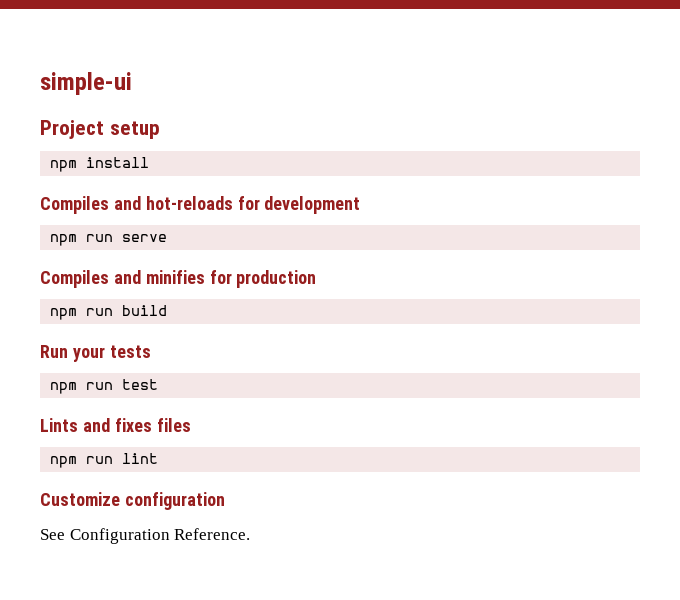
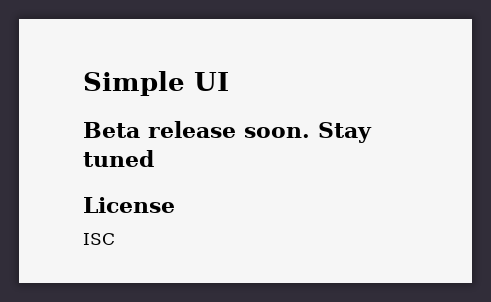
- simple-ui
- Project setup
- npm install
- Compiles and hot-reloads for development
- npm run serve
- Compiles and minifies for production
- npm run build
- Run your tests
- npm run test
- Lints and fixes files
- npm run lint
- Customize configuration
- See Configuration Reference.
+ Simple UI
+ Beta release soon. Stay tuned
+ License
+ ISC

